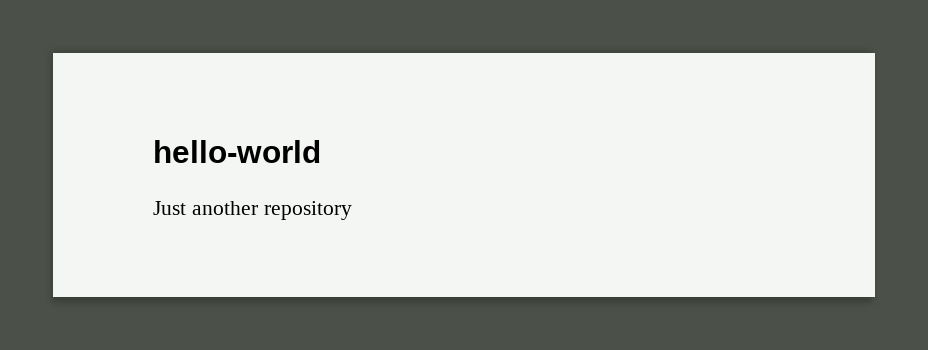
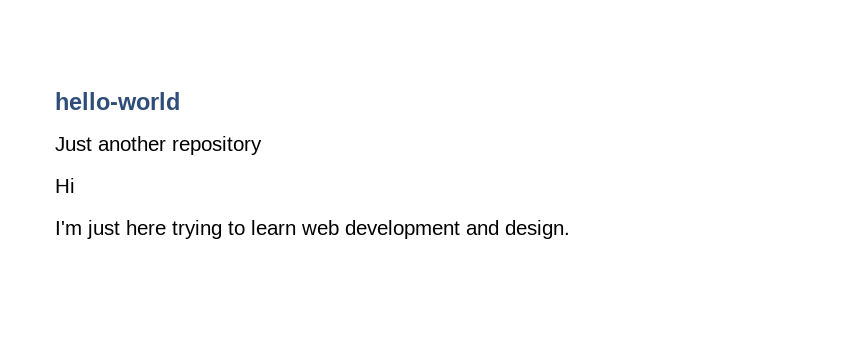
+ Hi
+ I'm just here trying to learn web development and design.

